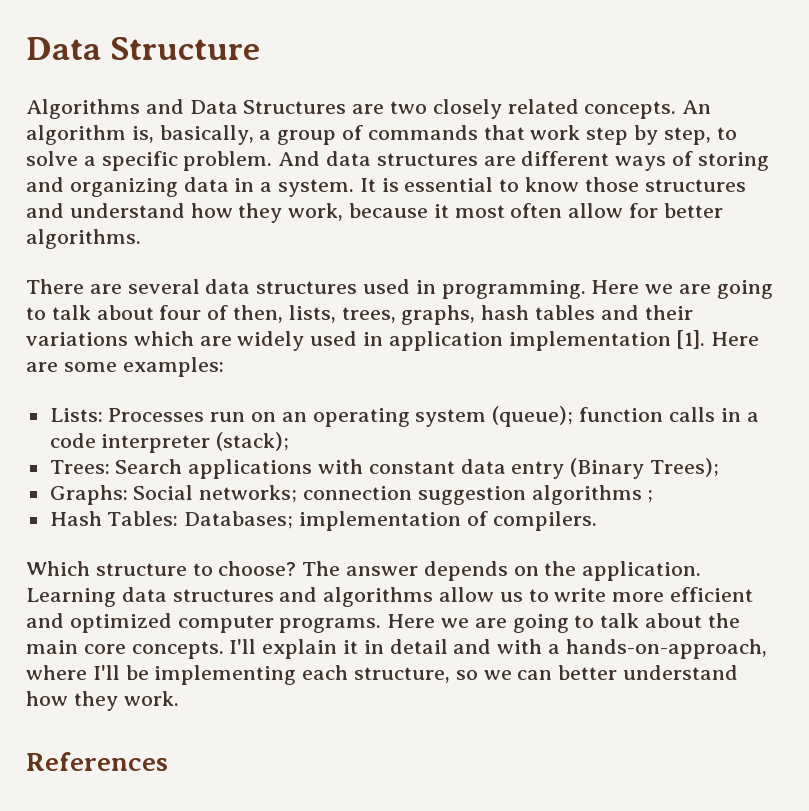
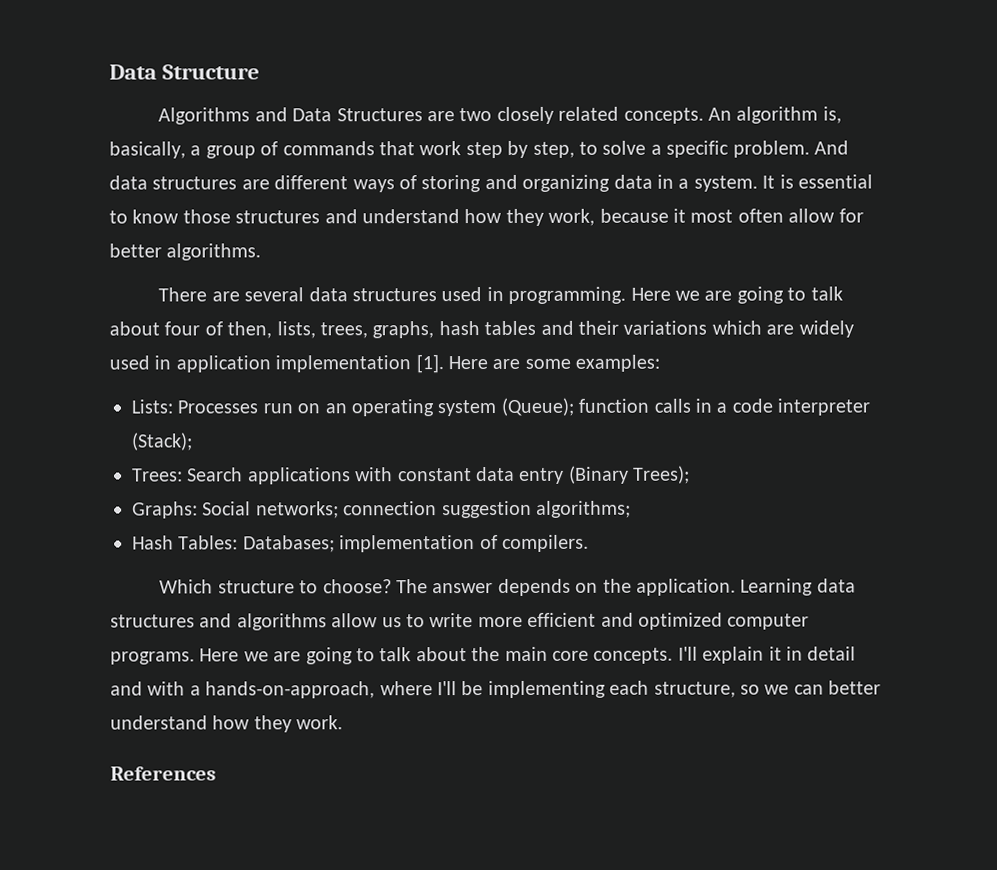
- Lists: Processes run on an operating system (queue); function calls in a code interpreter (stack);
+ Lists: Processes run on an operating system (Queue); function calls in a code interpreter (Stack);
- Graphs: Social networks; connection suggestion algorithms ;
+ Graphs: Social networks; connection suggestion algorithms;

